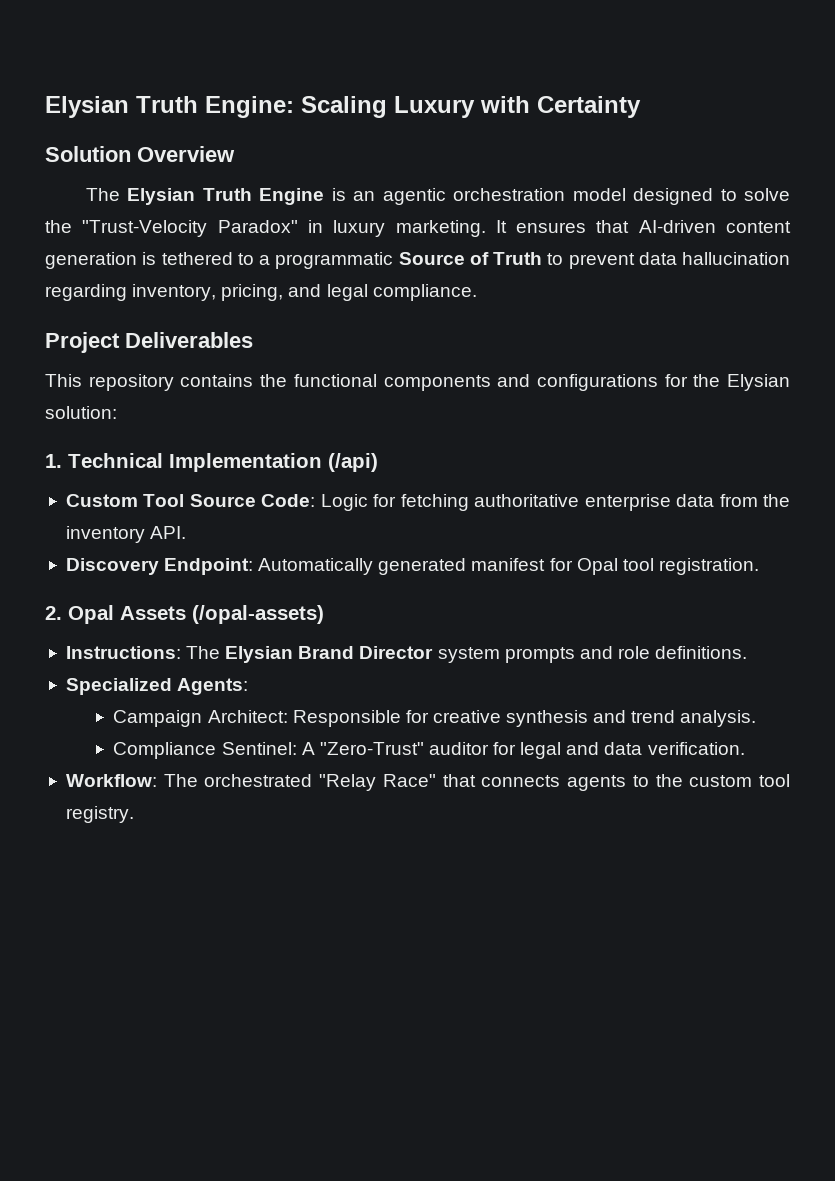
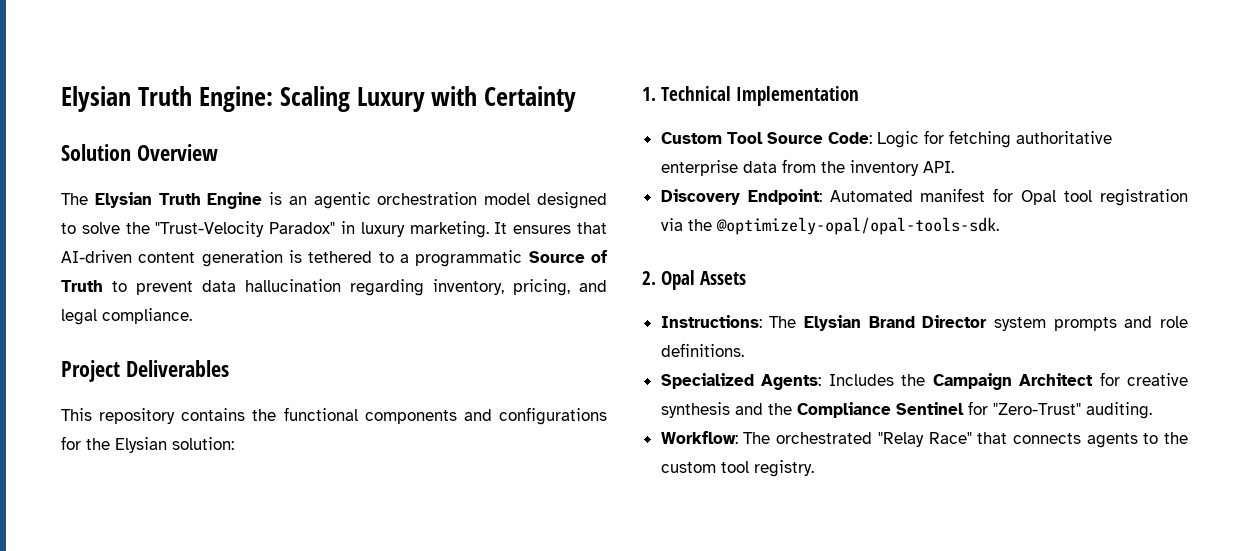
- 1. Technical Implementation (/api)
+ 1. Technical Implementation
- Discovery Endpoint: Automatically generated manifest for Opal tool registration.
+ Discovery Endpoint: Automated manifest for Opal tool registration via the @optimizely-opal/opal-tools-sdk.
- 2. Opal Assets (/opal-assets)
+ 2. Opal Assets
- Specialized Agents:
- Campaign Architect: Responsible for creative synthesis and trend analysis.
- Compliance Sentinel: A "Zero-Trust" auditor for legal and data verification.
+ Specialized Agents: Includes the Campaign Architect for creative synthesis and the Compliance Sentinel for "Zero-Trust" auditing.

